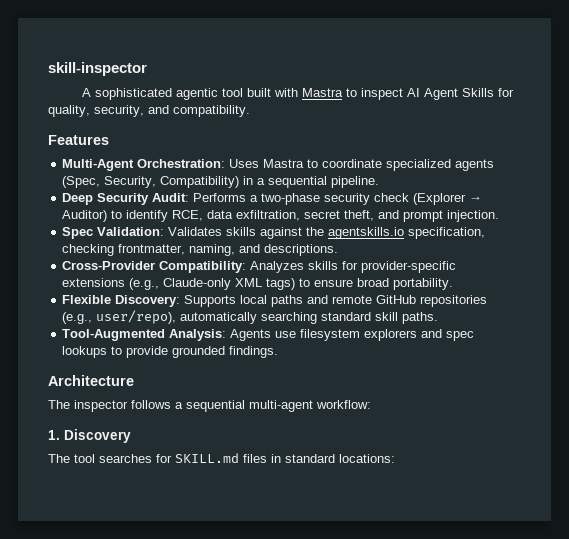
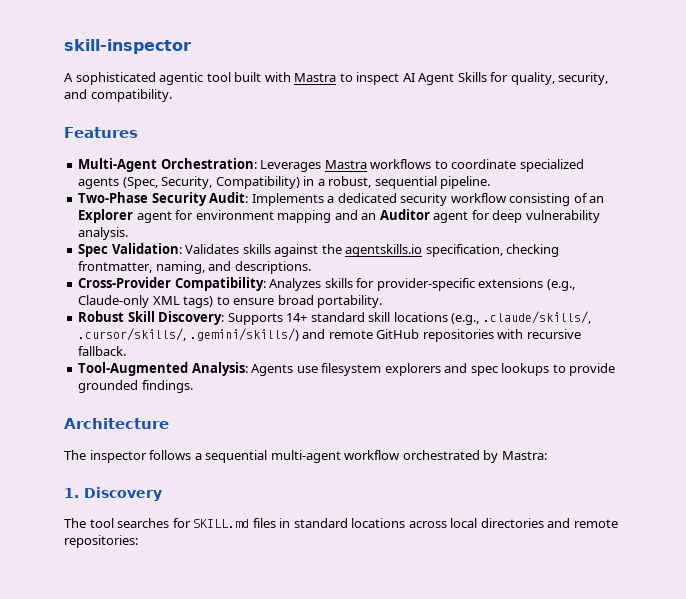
- Multi-Agent Orchestration: Uses Mastra to coordinate specialized agents (Spec, Security, Compatibility) in a sequential pipeline.
+ Multi-Agent Orchestration: Leverages Mastra workflows to coordinate specialized agents (Spec, Security, Compatibility) in a robust, sequential pipeline.
- Deep Security Audit: Performs a two-phase security check (Explorer → Auditor) to identify RCE, data exfiltration, secret theft, and prompt injection.
+ Two-Phase Security Audit: Implements a dedicated security workflow consisting of an Explorer agent for environment mapping and an Auditor agent for deep vulnerability analysis.
- Flexible Discovery: Supports local paths and remote GitHub repositories (e.g., user/repo), automatically searching standard skill paths.
+ Robust Skill Discovery: Supports 14+ standard skill locations (e.g., .claude/skills/, .cursor/skills/, .gemini/skills/) and remote GitHub repositories with recursive fallback.
- The inspector follows a sequential multi-agent workflow:
+ The inspector follows a sequential multi-agent workflow orchestrated by Mastra:
- The tool searches for SKILL.md files in standard locations:
+ The tool searches for SKILL.md files in standard locations across local directories and remote repositories:

